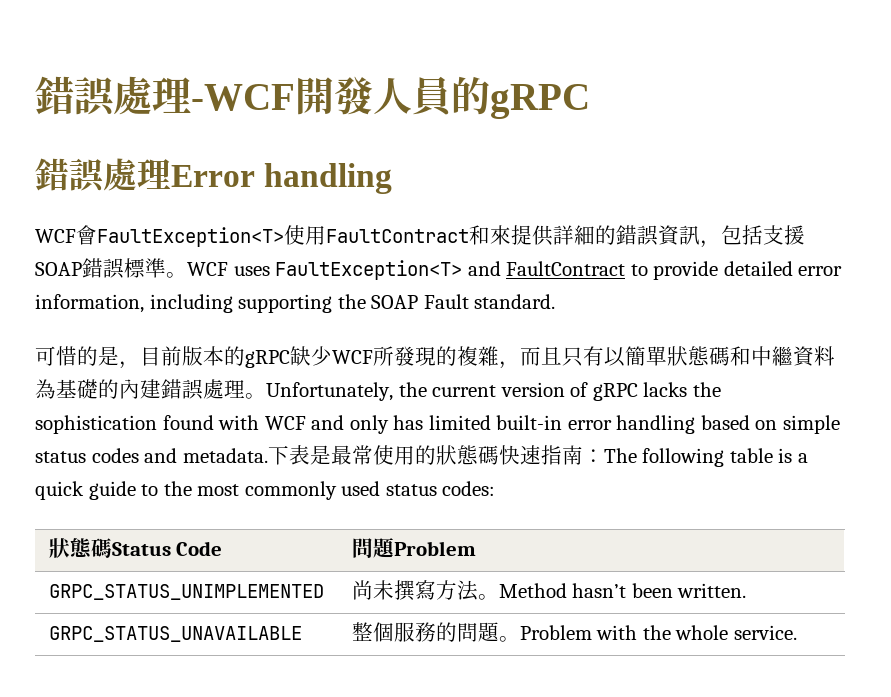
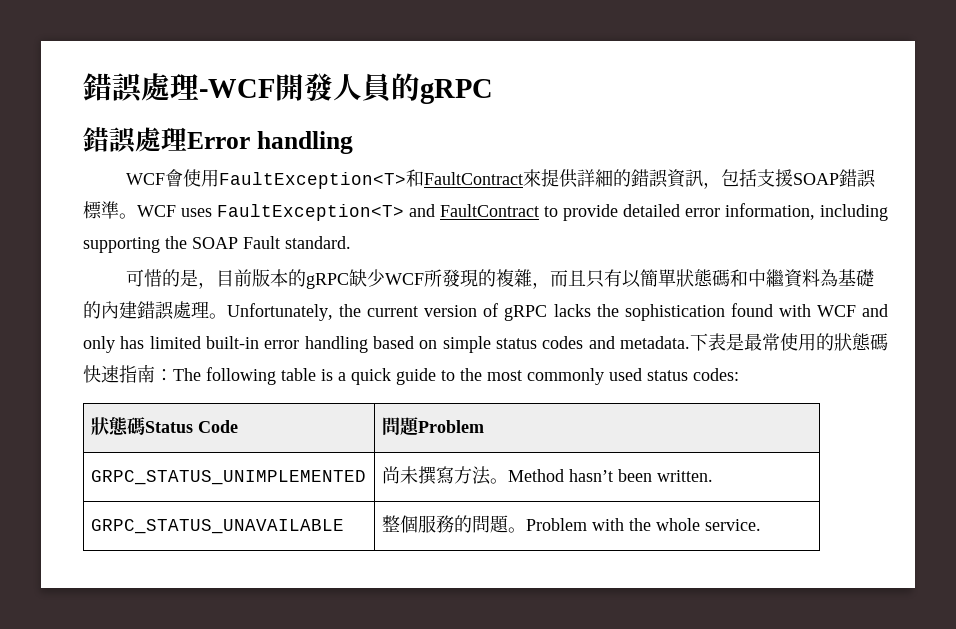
- WCF會FaultException<T>使用FaultContract和來提供詳細的錯誤資訊，包括支援SOAP錯誤標準。
+ WCF會使用FaultException<T>和FaultContract來提供詳細的錯誤資訊，包括支援SOAP錯誤標準。

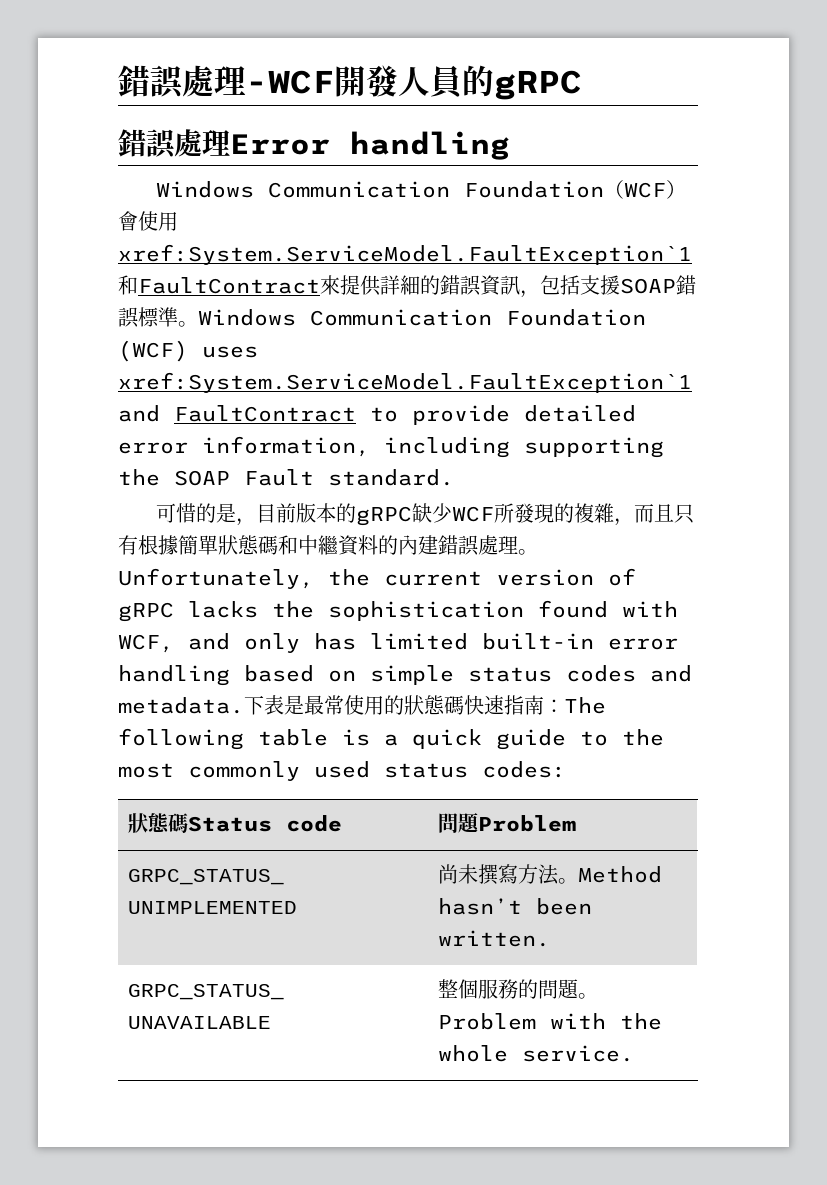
- WCF會使用FaultException<T>和FaultContract來提供詳細的錯誤資訊，包括支援SOAP錯誤標準。
+ Windows Communication Foundation（WCF）會使用xref:System.ServiceModel.FaultException`1和FaultContract來提供詳細的錯誤資訊，包括支援SOAP錯誤標準。
- WCF uses FaultException<T> and FaultContract to provide detailed error information, including supporting the SOAP Fault standard.
+ Windows Communication Foundation (WCF) uses xref:System.ServiceModel.FaultException`1 and FaultContract to provide detailed error information, including supporting the SOAP Fault standard.
- 可惜的是，目前版本的gRPC缺少WCF所發現的複雜，而且只有以簡單狀態碼和中繼資料為基礎的內建錯誤處理。
+ 可惜的是，目前版本的gRPC缺少WCF所發現的複雜，而且只有根據簡單狀態碼和中繼資料的內建錯誤處理。
- Unfortunately, the current version of gRPC lacks the sophistication found with WCF and only has limited built-in error handling based on simple status codes and metadata.
+ Unfortunately, the current version of gRPC lacks the sophistication found with WCF, and only has limited built-in error handling based on simple status codes and metadata.
- 狀態碼Status Code | 問題Problem
+ 狀態碼Status code | 問題Problem

